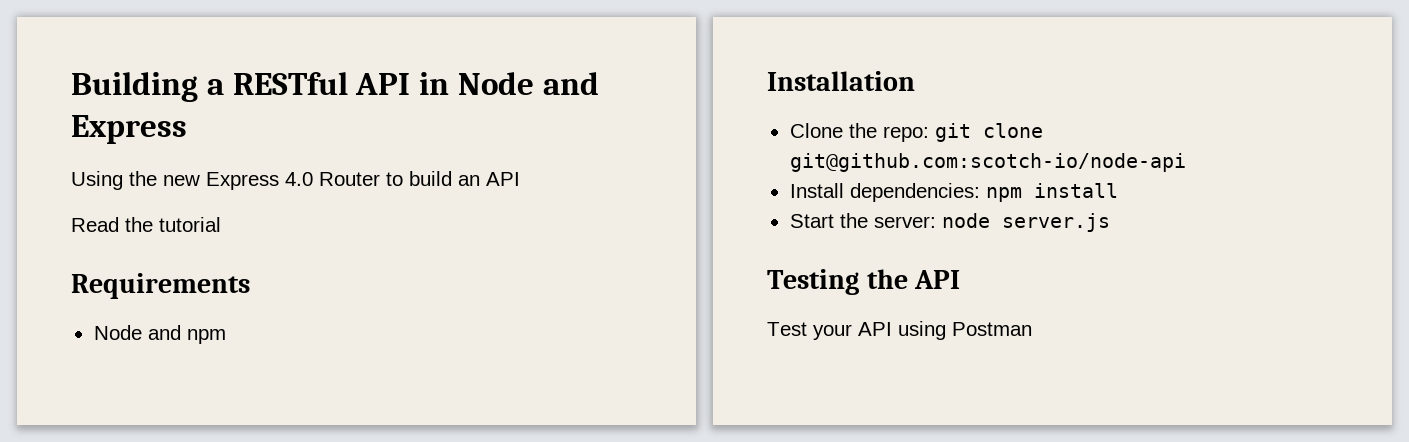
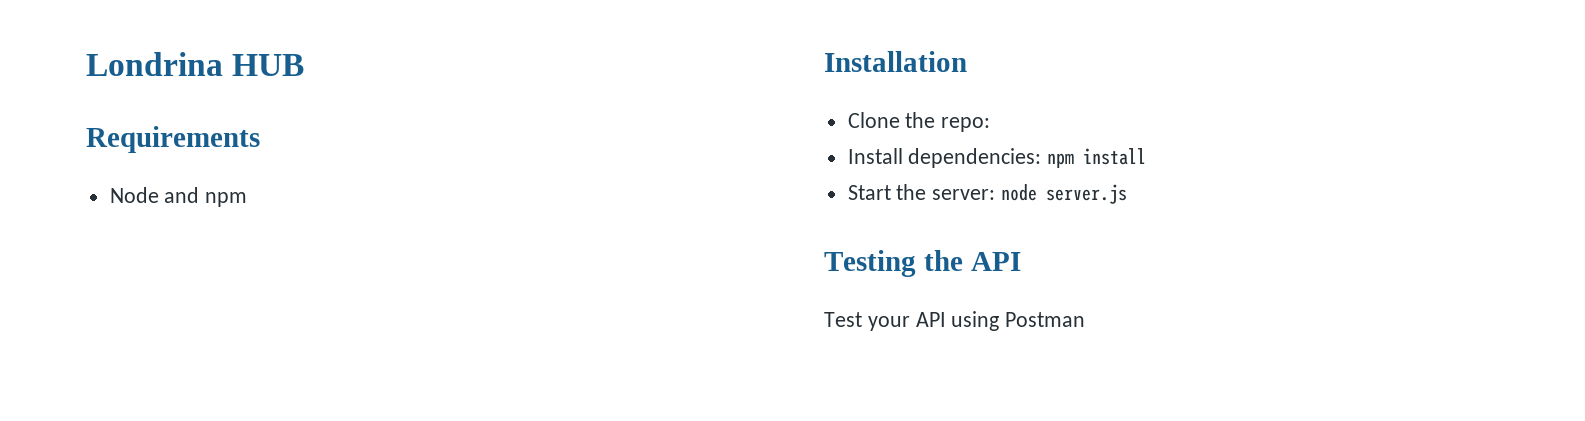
- Building a RESTful API in Node and Express
- Using the new Express 4.0 Router to build an API
- Read the tutorial
+ Londrina HUB
- Clone the repo: git clone git@github.com:scotch-io/node-api
+ Clone the repo:

